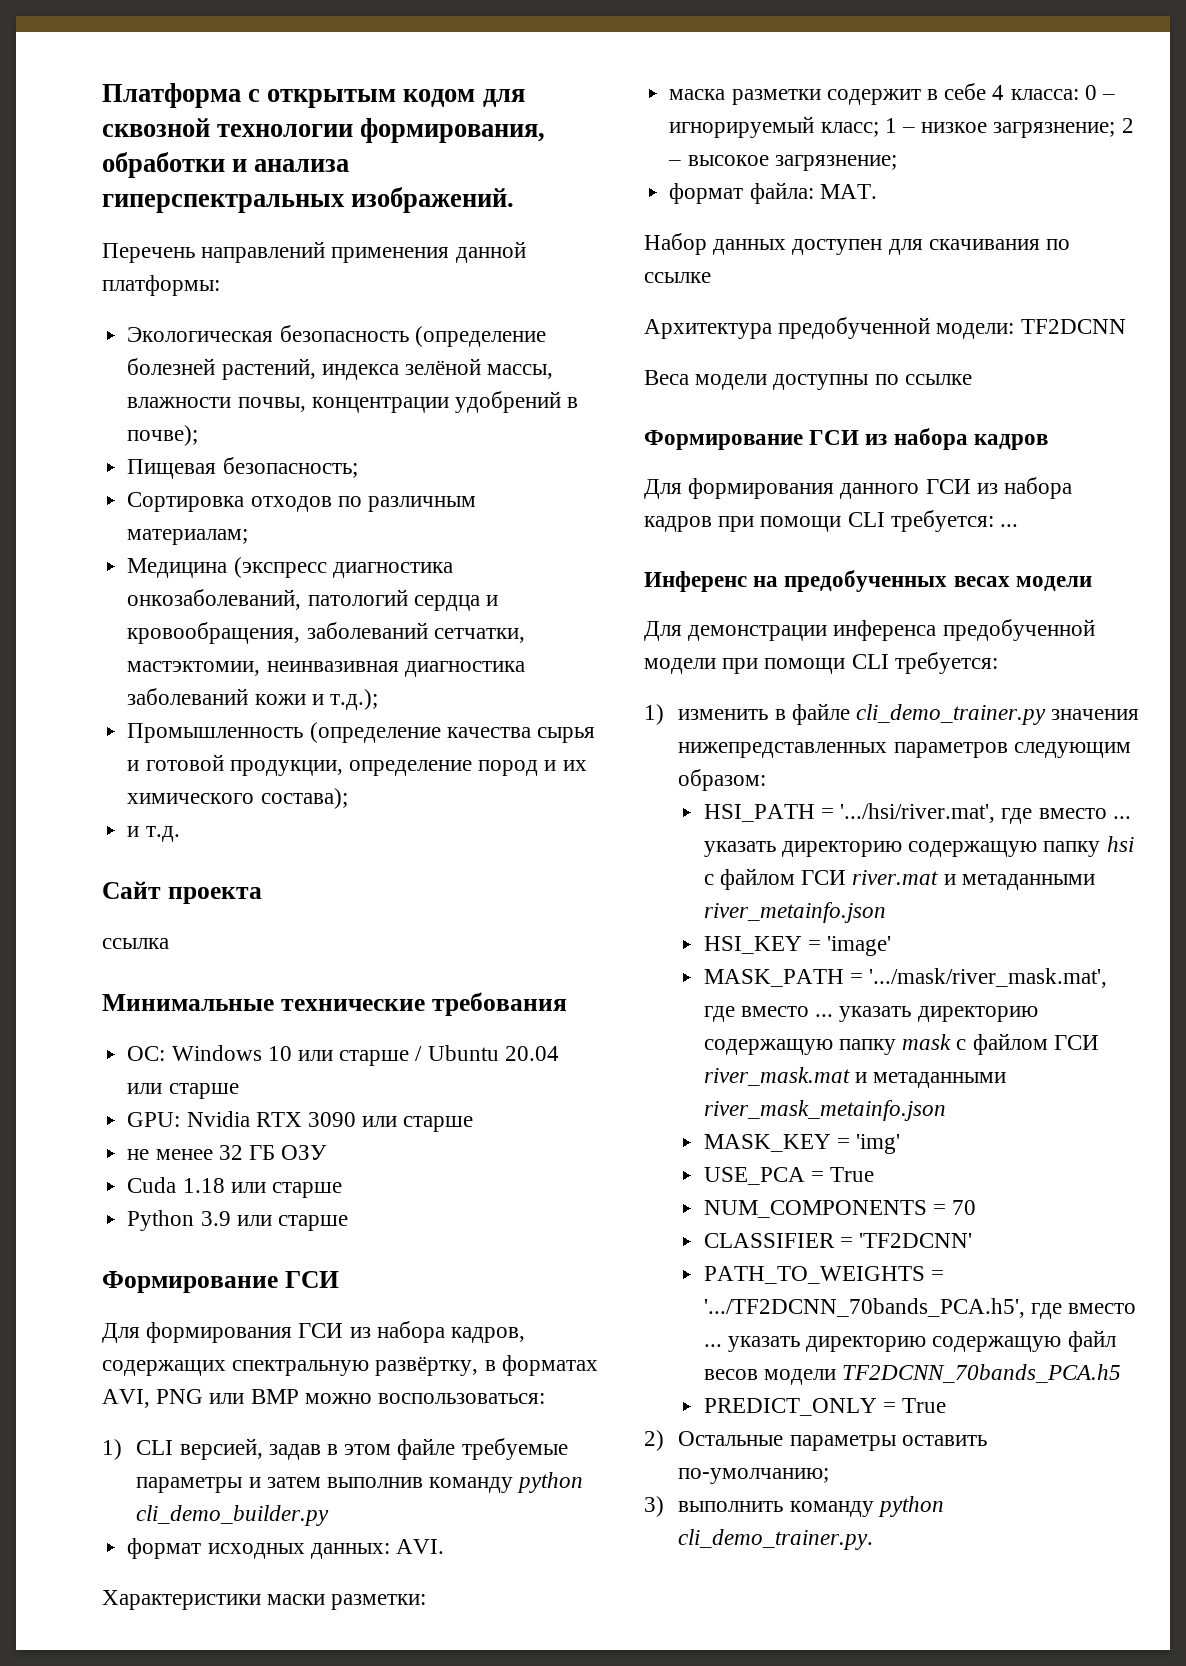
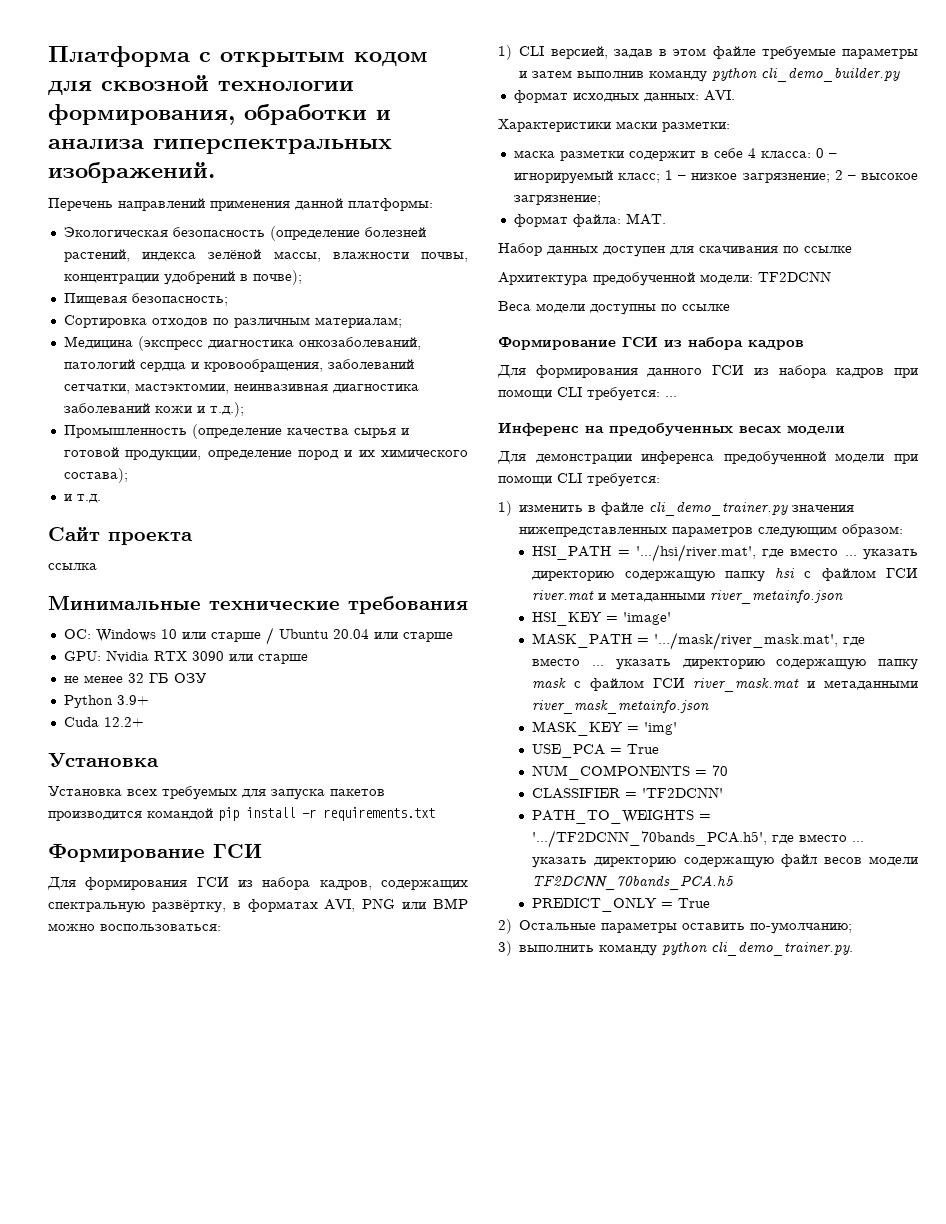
+ Python 3.9+
- Cuda 1.18 или старше
- Python 3.9 или старше
+ Cuda 12.2+
+ Установка
+ Установка всех требуемых для запуска пакетов производится командой pip install -r requirements.txt

